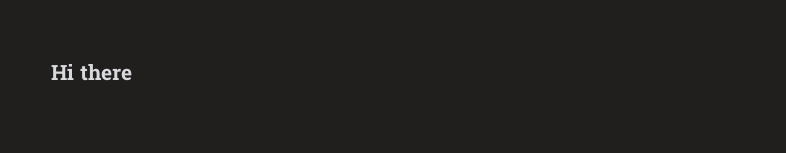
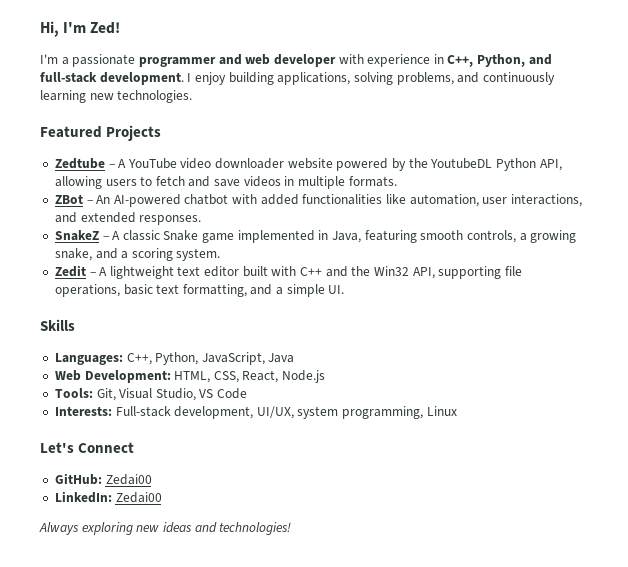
- Hi there
+ Hi, I'm Zed!
+ I'm a passionate programmer and web developer with experience in C++, Python, and full-stack development. I enjoy building applications, solving problems, and continuously learning new technologies.
+ Featured Projects
+ Zedtube – A YouTube video downloader website powered by the YoutubeDL Python API, allowing users to fetch and save videos in multiple formats.
+ ZBot – An AI-powered chatbot with added functionalities like automation, user interactions, and extended responses.
+ SnakeZ – A classic Snake game implemented in Java, featuring smooth controls, a growing snake, and a scoring system.
+ Zedit – A lightweight text editor built with C++ and the Win32 API, supporting file operations, basic text formatting, and a simple UI.
+ Skills
+ Languages: C++, Python, JavaScript, Java
+ Web Development: HTML, CSS, React, Node.js
+ Tools: Git, Visual Studio, VS Code
+ Interests: Full-stack development, UI/UX, system programming, Linux
+ Let's Connect
+ GitHub: Zedai00
+ LinkedIn: Zedai00
+ Always exploring new ideas and technologies!

